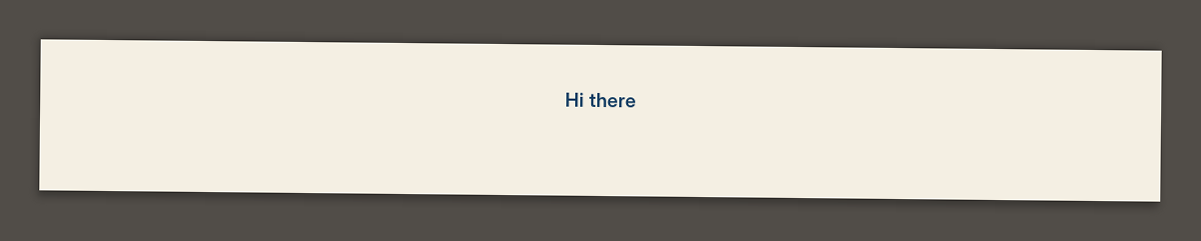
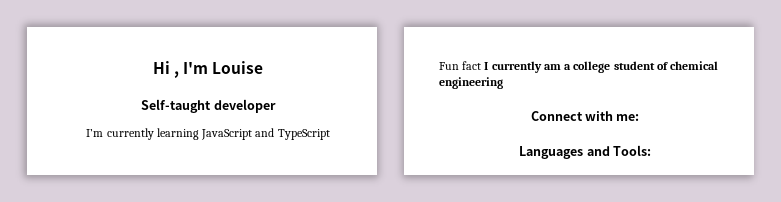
- Hi there
+ Hi , I'm Louise
+ Self-taught developer
+ I’m currently learning JavaScript and TypeScript
+ Fun fact I currently am a college student of chemical engineering
+ Connect with me:
+ Languages and Tools:

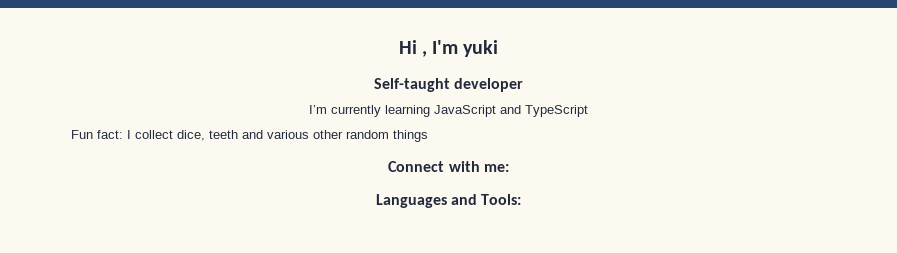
- Hi , I'm Louise
+ Hi , I'm yuki
- Fun fact I currently am a college student of chemical engineering
+ Fun fact: I collect dice, teeth and various other random things

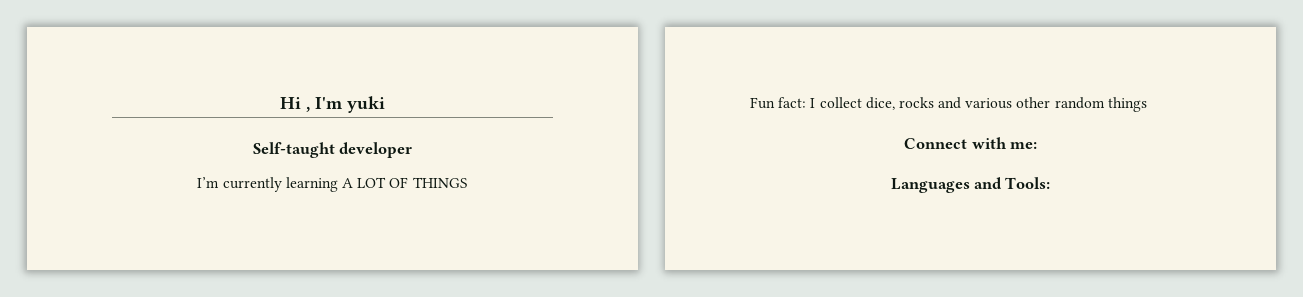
- I’m currently learning JavaScript and TypeScript
+ I’m currently learning A LOT OF THINGS
- Fun fact: I collect dice, teeth and various other random things
+ Fun fact: I collect dice, rocks and various other random things

